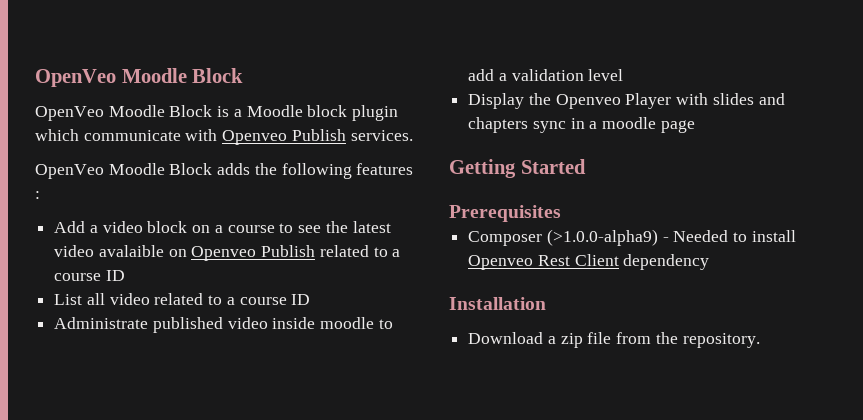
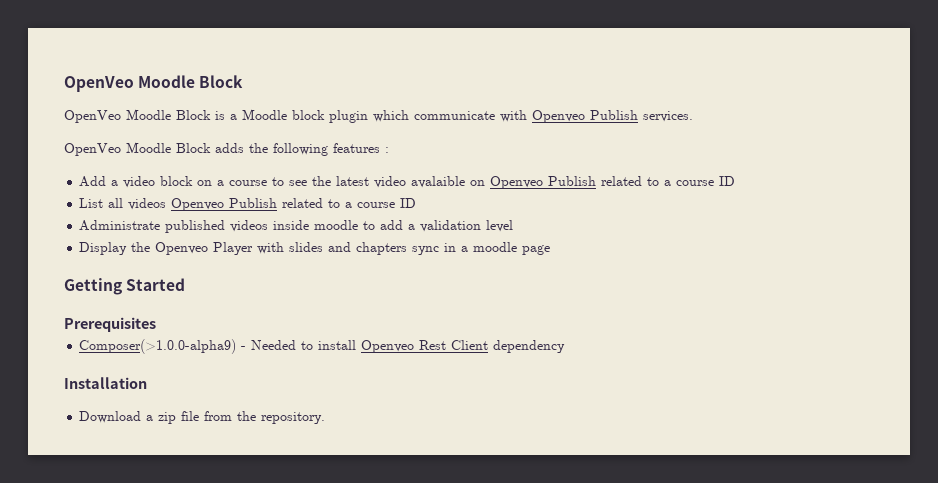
- List all video related to a course ID
+ List all videos Openveo Publish related to a course ID
- Administrate published video inside moodle to add a validation level
+ Administrate published videos inside moodle to add a validation level
- Composer (>1.0.0-alpha9) - Needed to install Openveo Rest Client dependency
+ Composer(>1.0.0-alpha9) - Needed to install Openveo Rest Client dependency

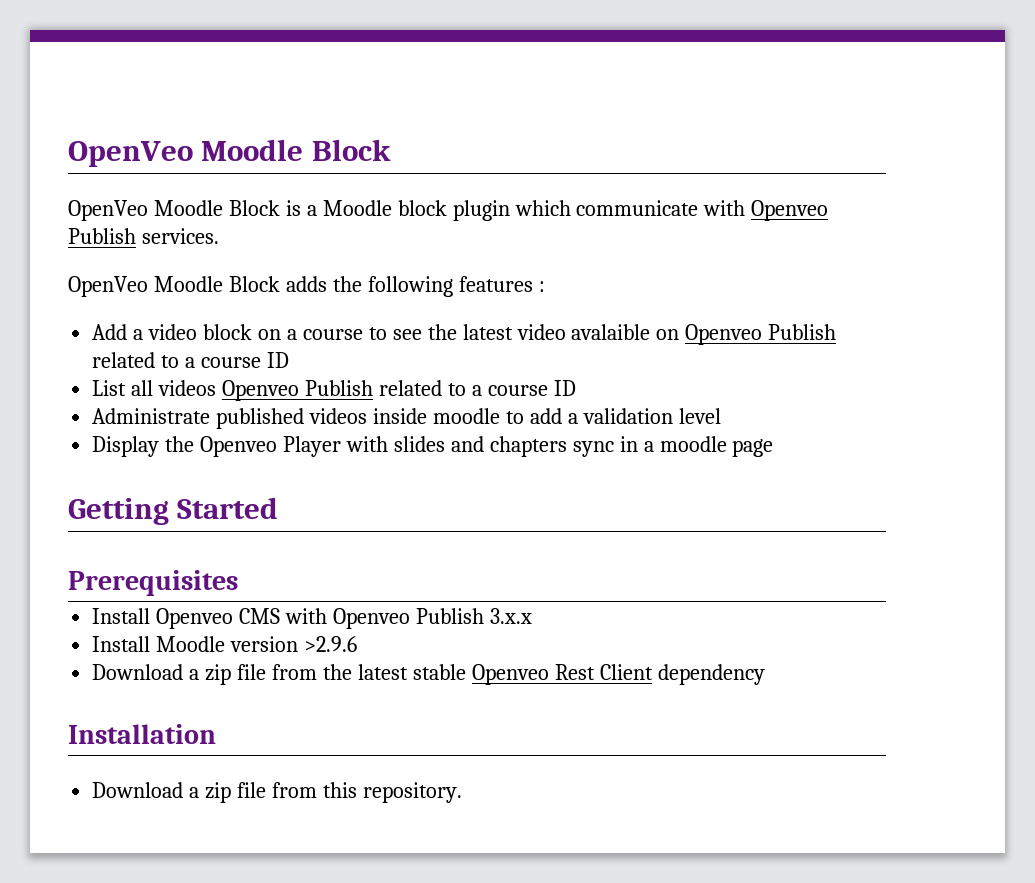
- Composer(>1.0.0-alpha9) - Needed to install Openveo Rest Client dependency
+ Install Openveo CMS with Openveo Publish 3.x.x
+ Install Moodle version >2.9.6
+ Download a zip file from the latest stable Openveo Rest Client dependency
- Download a zip file from the repository.
+ Download a zip file from this repository.

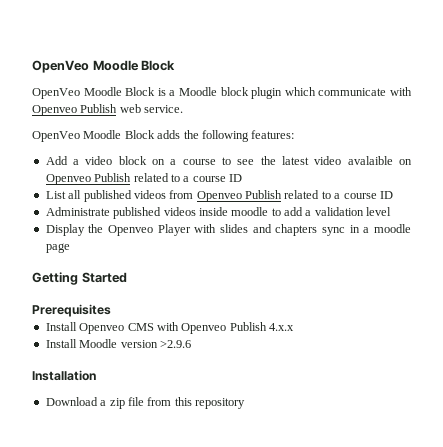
- OpenVeo Moodle Block is a Moodle block plugin which communicate with Openveo Publish services.
+ OpenVeo Moodle Block is a Moodle block plugin which communicate with Openveo Publish web service.
- OpenVeo Moodle Block adds the following features :
+ OpenVeo Moodle Block adds the following features:
- List all videos Openveo Publish related to a course ID
+ List all published videos from Openveo Publish related to a course ID
- Install Openveo CMS with Openveo Publish 3.x.x
+ Install Openveo CMS with Openveo Publish 4.x.x
- Download a zip file from the latest stable Openveo Rest Client dependency
- Download a zip file from this repository.
+ Download a zip file from this repository

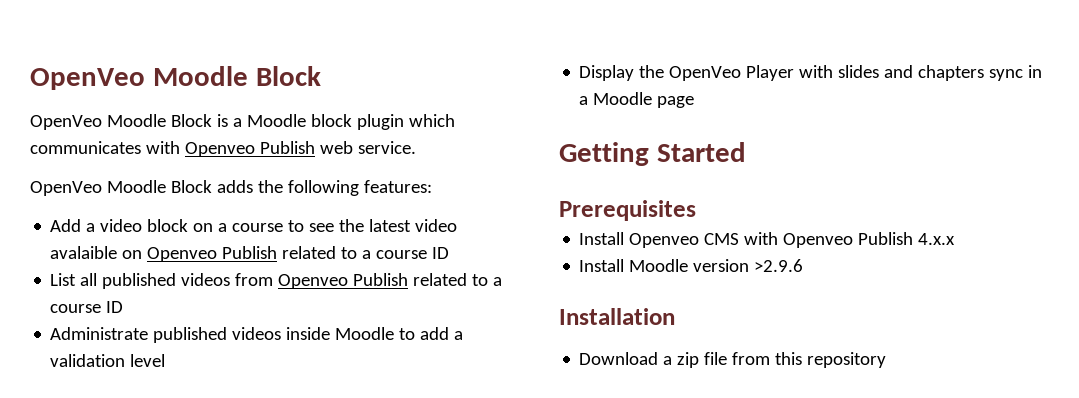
- OpenVeo Moodle Block is a Moodle block plugin which communicate with Openveo Publish web service.
+ OpenVeo Moodle Block is a Moodle block plugin which communicates with Openveo Publish web service.
- Administrate published videos inside moodle to add a validation level
+ Administrate published videos inside Moodle to add a validation level
- Display the Openveo Player with slides and chapters sync in a moodle page
+ Display the OpenVeo Player with slides and chapters sync in a Moodle page

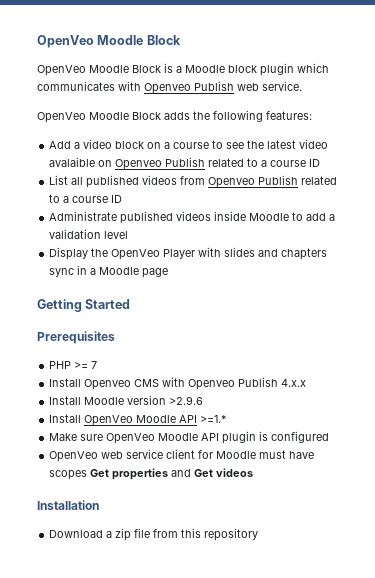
+ PHP >= 7
+ Install OpenVeo Moodle API >=1.*
+ Make sure OpenVeo Moodle API plugin is configured
+ OpenVeo web service client for Moodle must have scopes Get properties and Get videos

